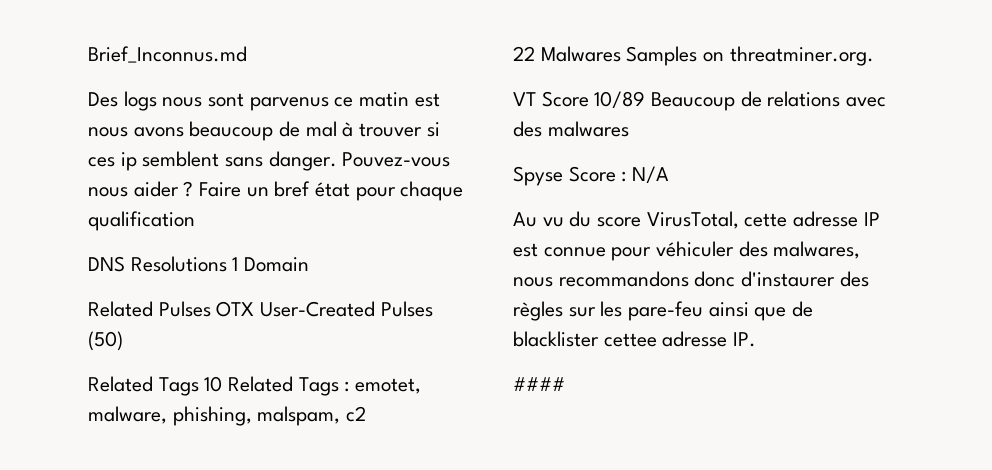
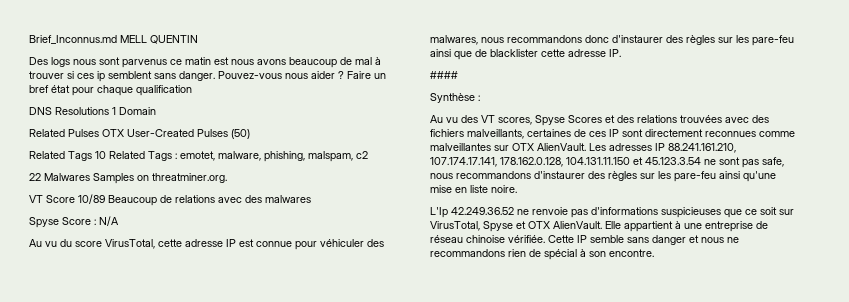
- Brief_Inconnus.md
+ Brief_Inconnus.md MELL QUENTIN
- Au vu du score VirusTotal, cette adresse IP est connue pour véhiculer des malwares, nous recommandons donc d'instaurer des règles sur les pare-feu ainsi que de blacklister cettee adresse IP.
+ Au vu du score VirusTotal, cette adresse IP est connue pour véhiculer des malwares, nous recommandons donc d'instaurer des règles sur les pare-feu ainsi que de blacklister cette adresse IP.
+ Synthèse :
+ Au vu des VT scores, Spyse Scores et des relations trouvées avec des fichiers malveillants, certaines de ces IP sont directement reconnues comme malveillantes sur OTX AlienVault. Les adresses IP 88.241.161.210, 107.174.17.141, 178.162.0.128, 104.131.11.150 et 45.123.3.54 ne sont pas safe, nous recommandons d'instaurer des règles sur les pare-feu ainsi qu'une mise en liste noire.
+ L'Ip 42.249.36.52 ne renvoie pas d'informations suspicieuses que ce soit sur VirusTotal, Spyse et OTX AlienVault. Elle appartient à une entreprise de réseau chinoise vérifiée. Cette IP semble sans danger et nous ne recommandons rien de spécial à son encontre.

